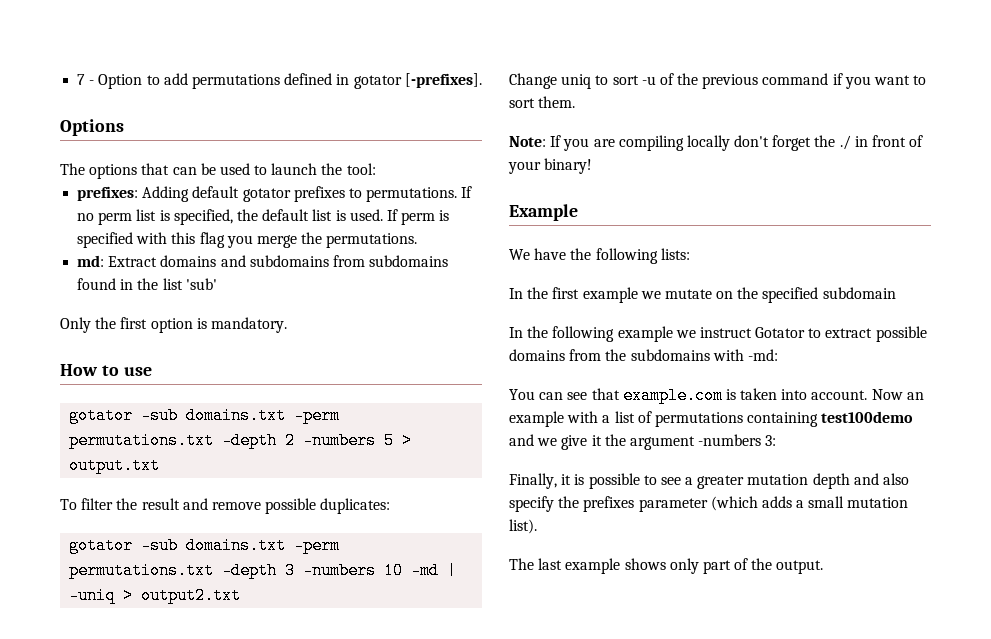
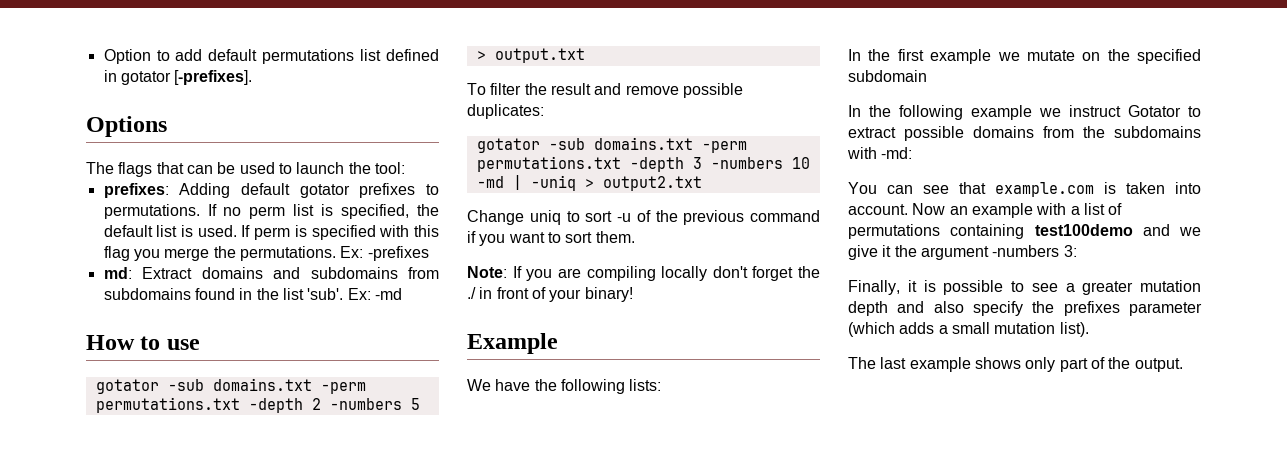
- 7 - Option to add permutations defined in gotator [-prefixes].
+ Option to add default permutations list defined in gotator [-prefixes].
- The options that can be used to launch the tool:
+ The flags that can be used to launch the tool:
+ Ex: -prefixes
- md: Extract domains and subdomains from subdomains found in the list 'sub'
- Only the first option is mandatory.
+ md: Extract domains and subdomains from subdomains found in the list 'sub'. Ex: -md

